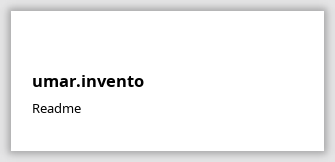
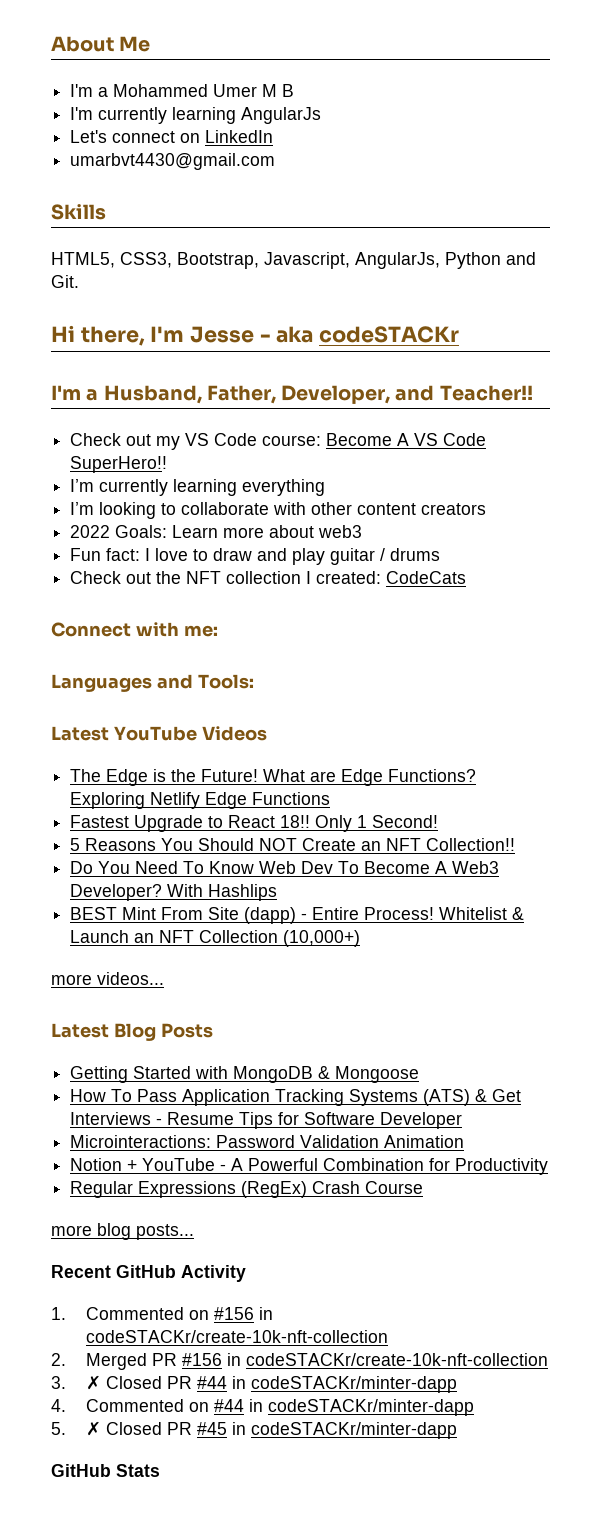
- umar.invento
- Readme
+ About Me
+ I'm a Mohammed Umer M B
+ I'm currently learning AngularJs
+ Let's connect on LinkedIn
+ umarbvt4430@gmail.com
+ Skills
+ HTML5, CSS3, Bootstrap, Javascript, AngularJs, Python and Git.
+ Hi there, I'm Jesse - aka codeSTACKr
+ I'm a Husband, Father, Developer, and Teacher!!
+ Check out my VS Code course: Become A VS Code SuperHero!!
+ I’m currently learning everything
+ I’m looking to collaborate with other content creators
+ 2022 Goals: Learn more about web3
+ Fun fact: I love to draw and play guitar / drums
+ Check out the NFT collection I created: CodeCats
+ Connect with me:
+ Languages and Tools:
+ Latest YouTube Videos
+ The Edge is the Future! What are Edge Functions? Exploring Netlify Edge Functions
+ Fastest Upgrade to React 18!! Only 1 Second!
+ 5 Reasons You Should NOT Create an NFT Collection!!
+ Do You Need To Know Web Dev To Become A Web3 Developer? With Hashlips
+ BEST Mint From Site (dapp) - Entire Process! Whitelist & Launch an NFT Collection (10,000+)
+ more videos...
+ Latest Blog Posts
+ Getting Started with MongoDB & Mongoose
+ How To Pass Application Tracking Systems (ATS) & Get Interviews - Resume Tips for Software Developer
+ Microinteractions: Password Validation Animation
+ Notion + YouTube - A Powerful Combination for Productivity
+ Regular Expressions (RegEx) Crash Course
+ more blog posts...
+ Recent GitHub Activity
+ 1. Commented on #156 in codeSTACKr/create-10k-nft-collection
+ 2. Merged PR #156 in codeSTACKr/create-10k-nft-collection
+ 3. ✗ Closed PR #44 in codeSTACKr/minter-dapp
+ 4. Commented on #44 in codeSTACKr/minter-dapp
+ 5. ✗ Closed PR #45 in codeSTACKr/minter-dapp
+ GitHub Stats

